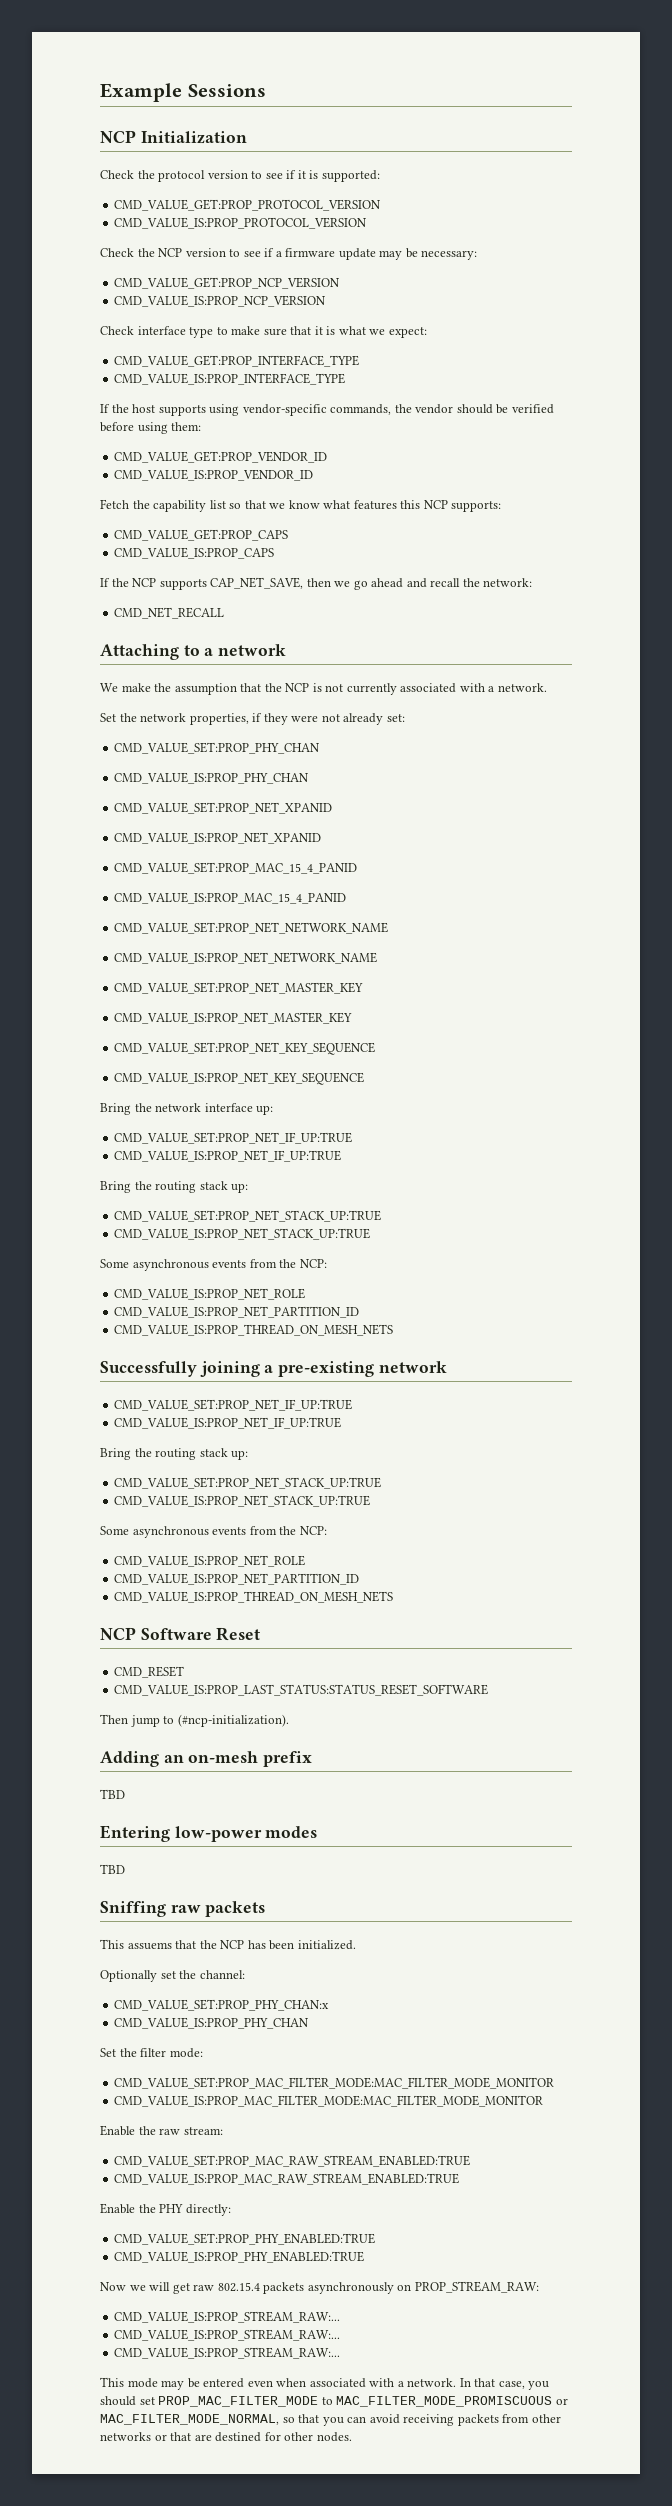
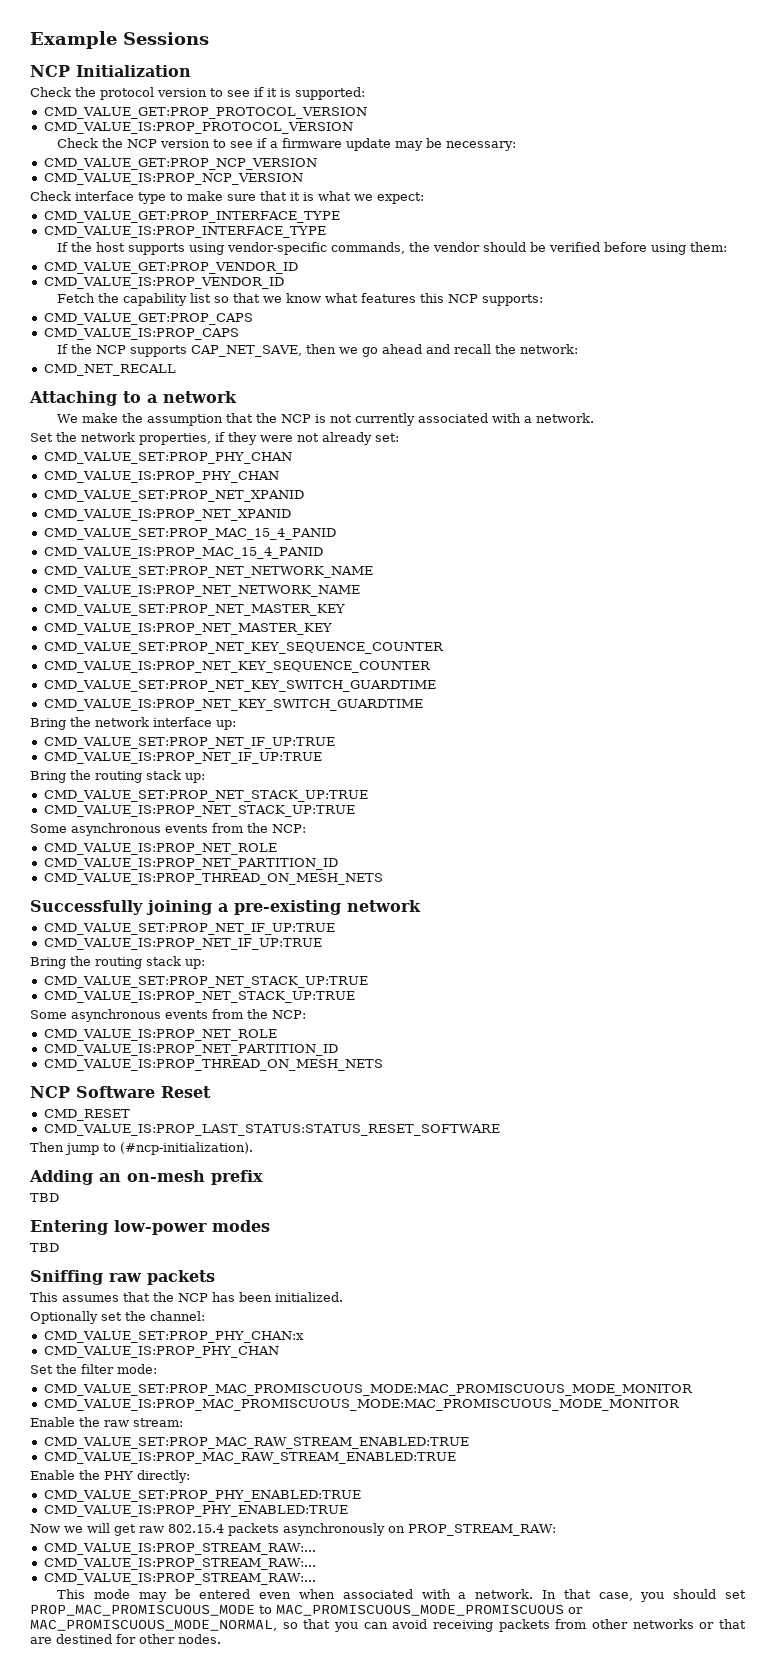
- CMD_VALUE_SET:PROP_NET_KEY_SEQUENCE
- CMD_VALUE_IS:PROP_NET_KEY_SEQUENCE
+ CMD_VALUE_SET:PROP_NET_KEY_SEQUENCE_COUNTER
+ CMD_VALUE_IS:PROP_NET_KEY_SEQUENCE_COUNTER
+ CMD_VALUE_SET:PROP_NET_KEY_SWITCH_GUARDTIME
+ CMD_VALUE_IS:PROP_NET_KEY_SWITCH_GUARDTIME
- This assuems that the NCP has been initialized.
+ This assumes that the NCP has been initialized.
- CMD_VALUE_SET:PROP_MAC_FILTER_MODE:MAC_FILTER_MODE_MONITOR
- CMD_VALUE_IS:PROP_MAC_FILTER_MODE:MAC_FILTER_MODE_MONITOR
+ CMD_VALUE_SET:PROP_MAC_PROMISCUOUS_MODE:MAC_PROMISCUOUS_MODE_MONITOR
+ CMD_VALUE_IS:PROP_MAC_PROMISCUOUS_MODE:MAC_PROMISCUOUS_MODE_MONITOR
- In that case, you should set PROP_MAC_FILTER_MODE to MAC_FILTER_MODE_PROMISCUOUS or MAC_FILTER_MODE_NORMAL, so that you can avoid receiving packets from other networks or that are destined for other nodes.
+ In that case, you should set PROP_MAC_PROMISCUOUS_MODE to MAC_PROMISCUOUS_MODE_PROMISCUOUS or MAC_PROMISCUOUS_MODE_NORMAL, so that you can avoid receiving packets from other networks or that are destined for other nodes.

